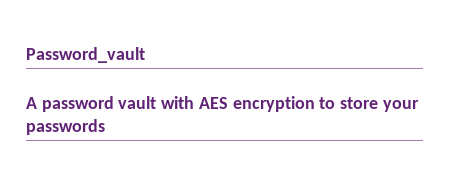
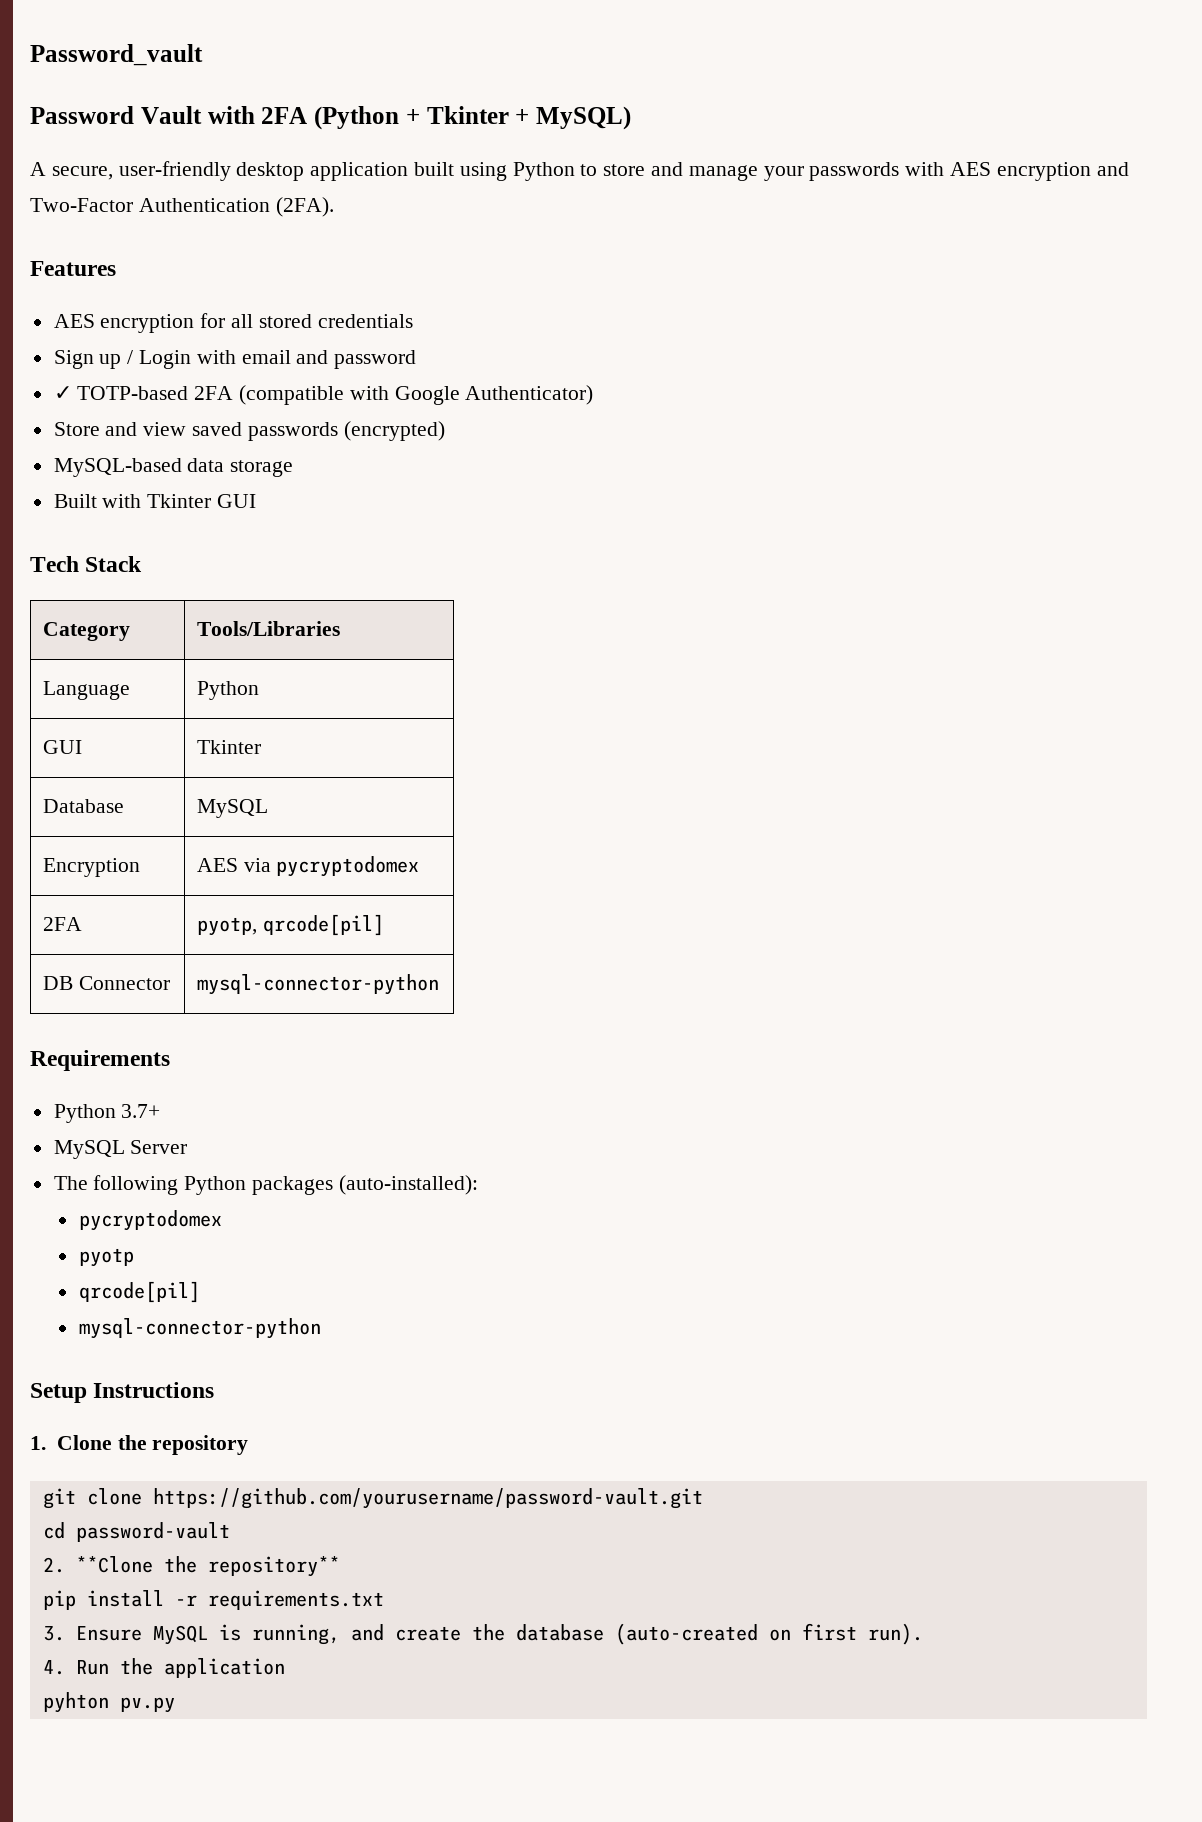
- A password vault with AES encryption to store your passwords
+ Password Vault with 2FA (Python + Tkinter + MySQL)
+ A secure, user-friendly desktop application built using Python to store and manage your passwords with AES encryption and Two-Factor Authentication (2FA).
+ Features
+ AES encryption for all stored credentials
+ Sign up / Login with email and password
+ ✓ TOTP-based 2FA (compatible with Google Authenticator)
+ Store and view saved passwords (encrypted)
+ MySQL-based data storage
+ Built with Tkinter GUI
+ Tech Stack
+ Category | Tools/Libraries
+ Language | Python
+ GUI | Tkinter
+ Database | MySQL
+ Encryption | AES via pycryptodomex
+ 2FA | pyotp, qrcode[pil]
+ DB Connector | mysql-connector-python
+ Requirements
+ Python 3.7+
+ MySQL Server
+ The following Python packages (auto-installed):
+ pycryptodomex
+ pyotp
+ qrcode[pil]
+ mysql-connector-python
+ Setup Instructions
+ 1. Clone the repository
+ git clone https://github.com/yourusername/password-vault.git
+ cd password-vault
+ 2. **Clone the repository**
+ pip install -r requirements.txt
+ 3. Ensure MySQL is running, and create the database (auto-created on first run).
+ 4. Run the application
+ pyhton pv.py

